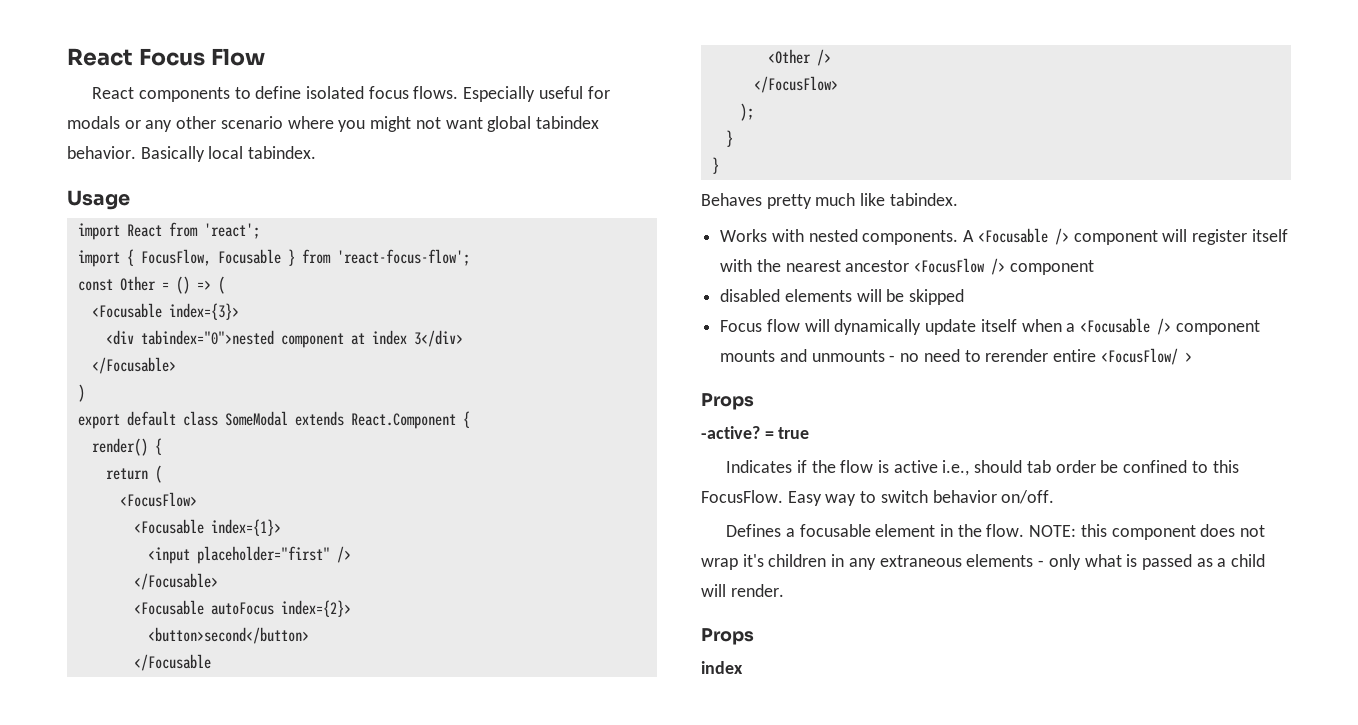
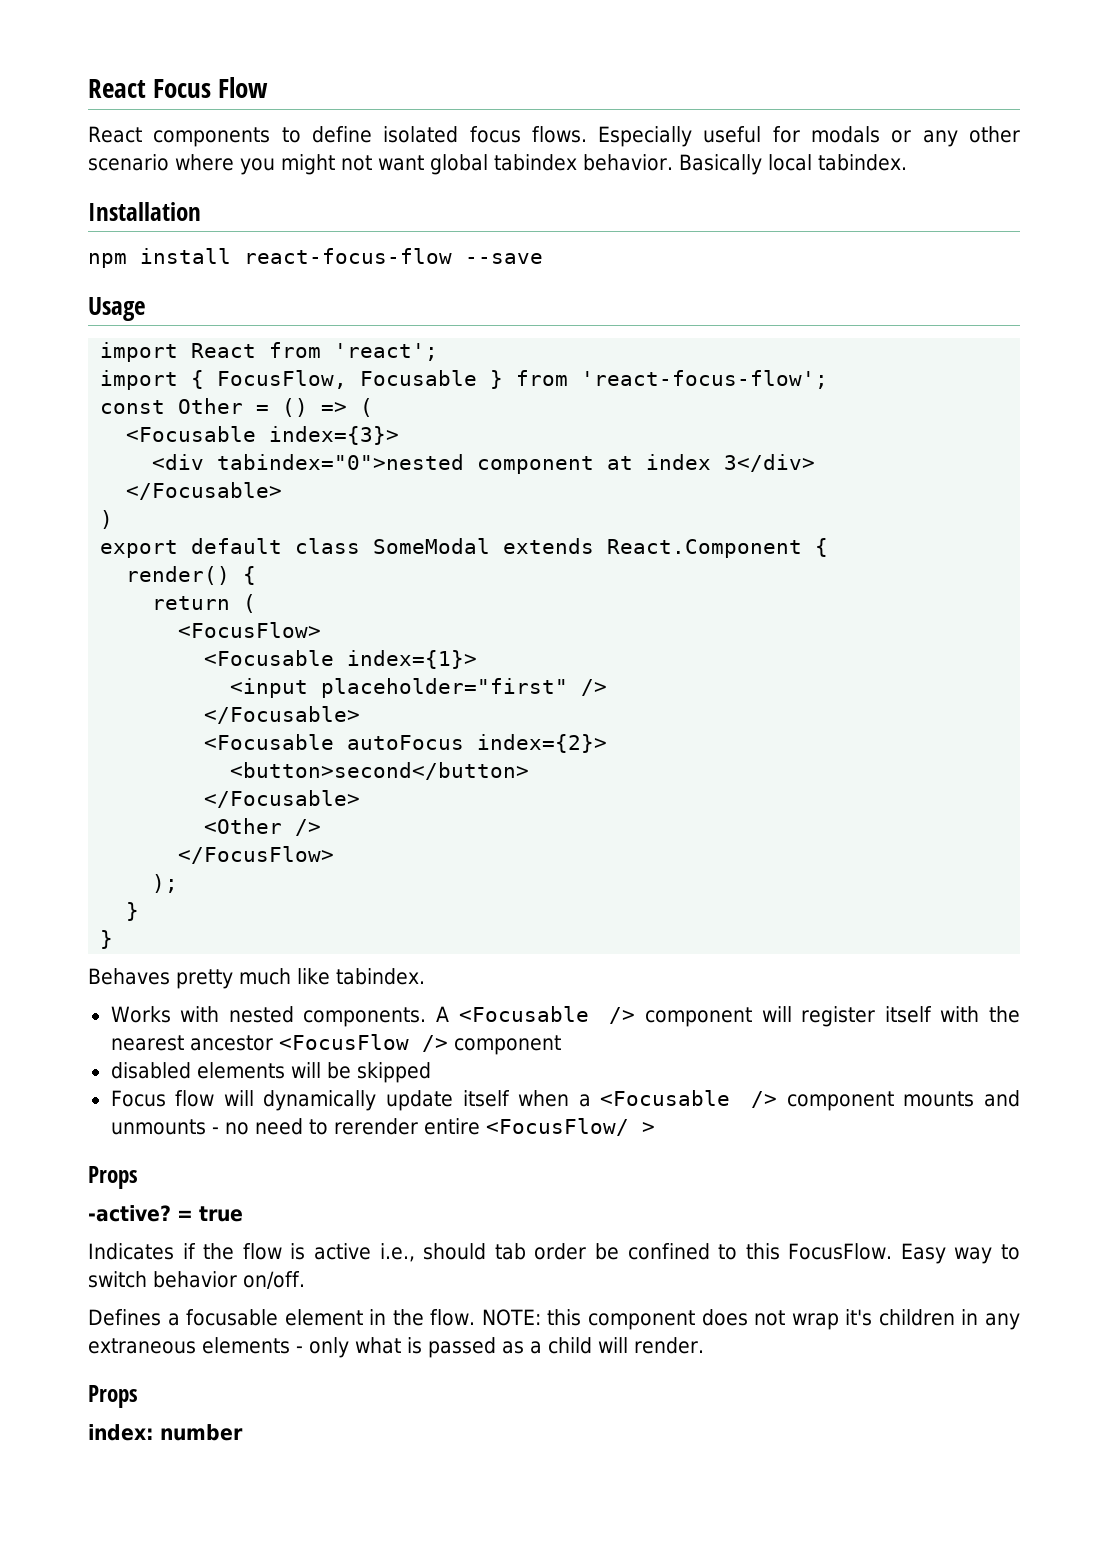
+ Installation
+ npm install react-focus-flow --save
  <button>second</button>
- </Focusable
+ </Focusable>
  NOTE: this component does not wrap it's children in any extraneous elements - only what is passed as a child will render.
  Props
- index
+ index: number

